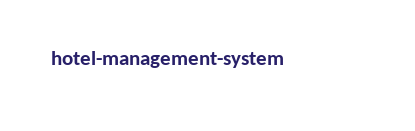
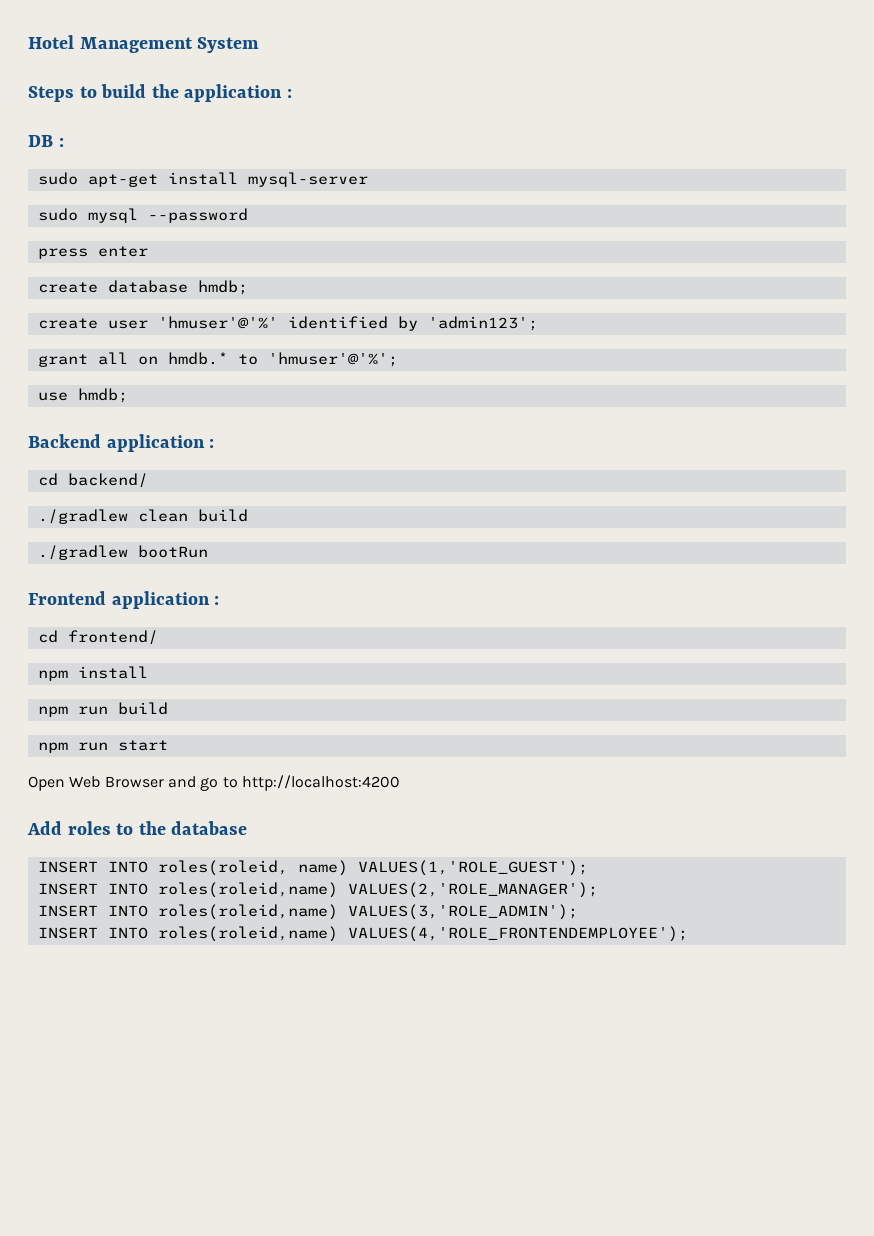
- hotel-management-system
+ Hotel Management System
+ Steps to build the application :
+ DB :
+ sudo apt-get install mysql-server
+ sudo mysql --password
+ press enter
+ create database hmdb;
+ create user 'hmuser'@'%' identified by 'admin123';
+ grant all on hmdb.* to 'hmuser'@'%';
+ use hmdb;
+ Backend application :
+ cd backend/
+ ./gradlew clean build
+ ./gradlew bootRun
+ Frontend application :
+ cd frontend/
+ npm install
+ npm run build
+ npm run start
+ Open Web Browser and go to http://localhost:4200
+ Add roles to the database
+ INSERT INTO roles(roleid, name) VALUES(1,'ROLE_GUEST');
+ INSERT INTO roles(roleid,name) VALUES(2,'ROLE_MANAGER');
+ INSERT INTO roles(roleid,name) VALUES(3,'ROLE_ADMIN');
+ INSERT INTO roles(roleid,name) VALUES(4,'ROLE_FRONTENDEMPLOYEE');

